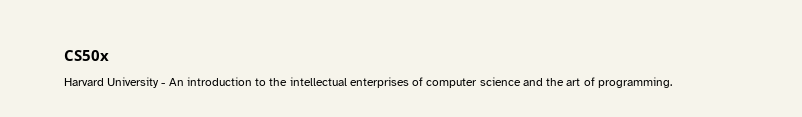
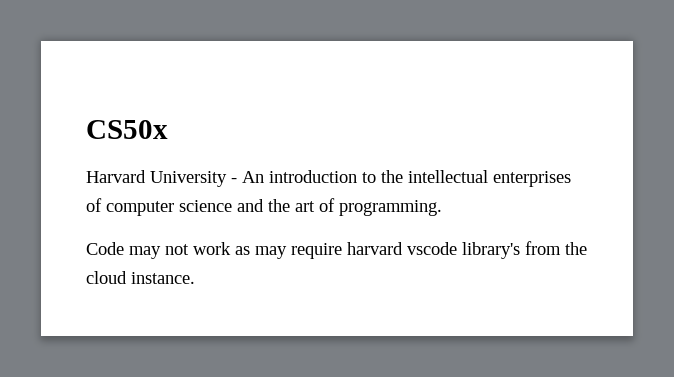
+ Code may not work as may require harvard vscode library's from the cloud instance.

